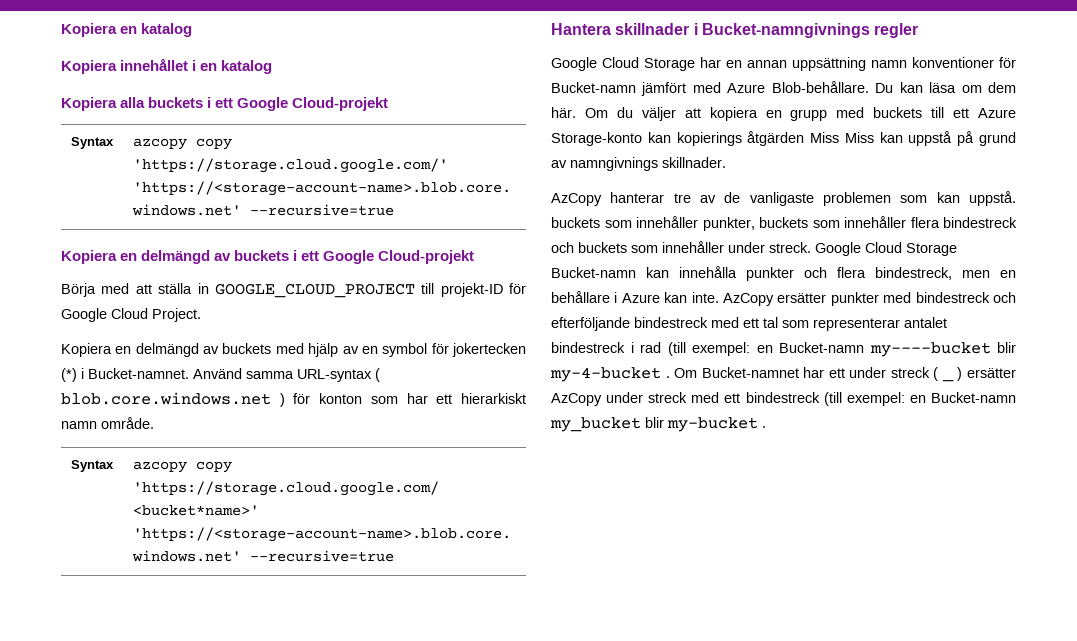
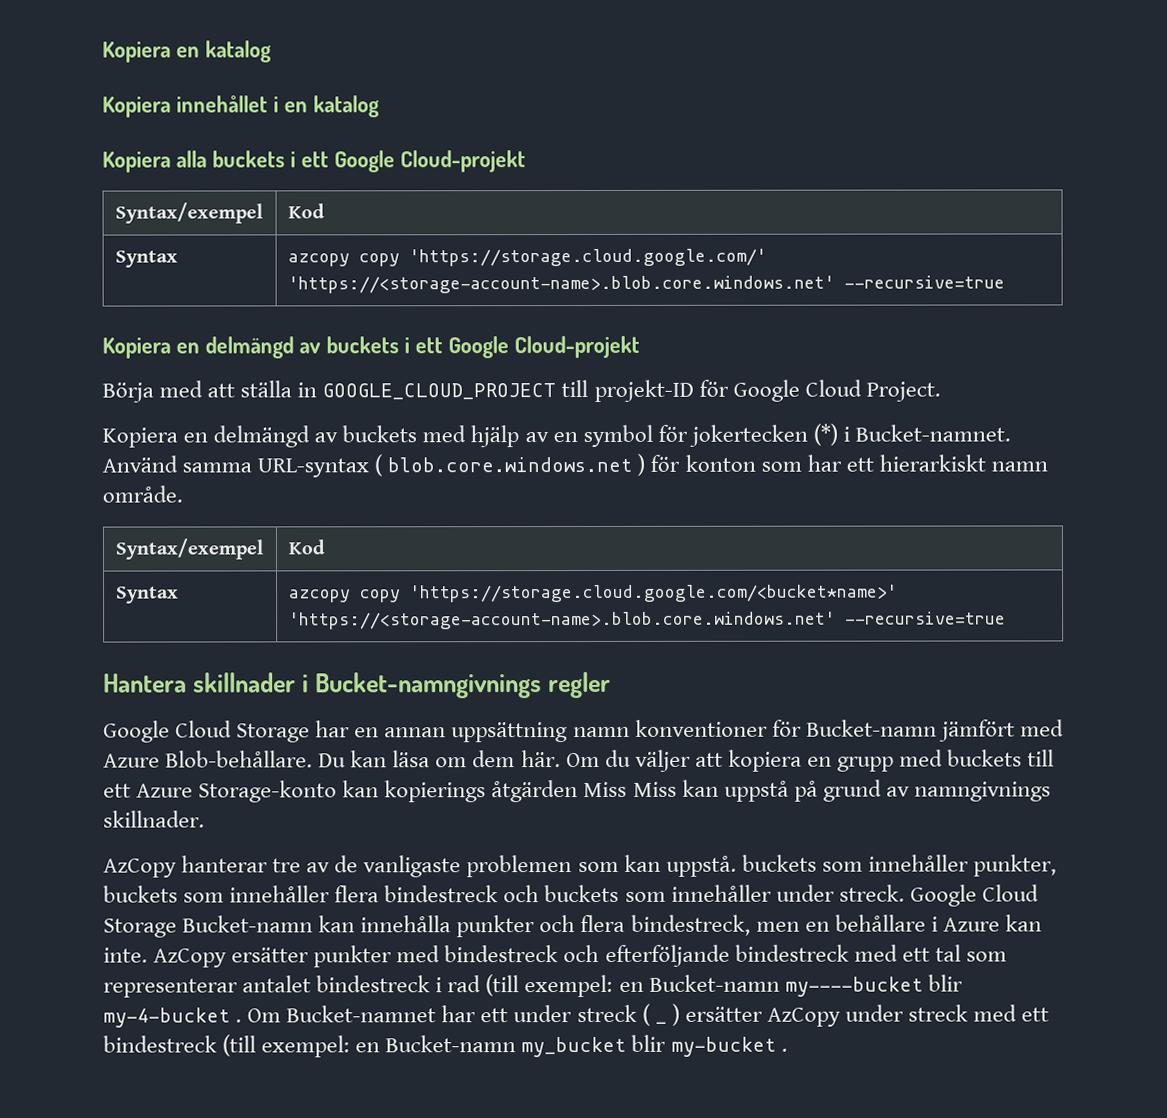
  Kopiera alla buckets i ett Google Cloud-projekt
+ Syntax/exempel | Kod
  Använd samma URL-syntax ( blob.core.windows.net ) för konton som har ett hierarkiskt namn område.
+ Syntax/exempel | Kod

